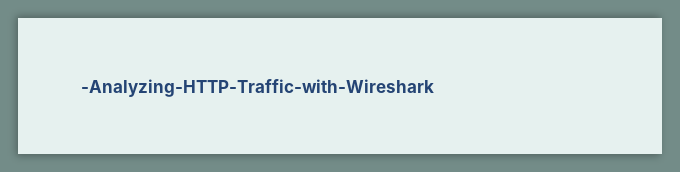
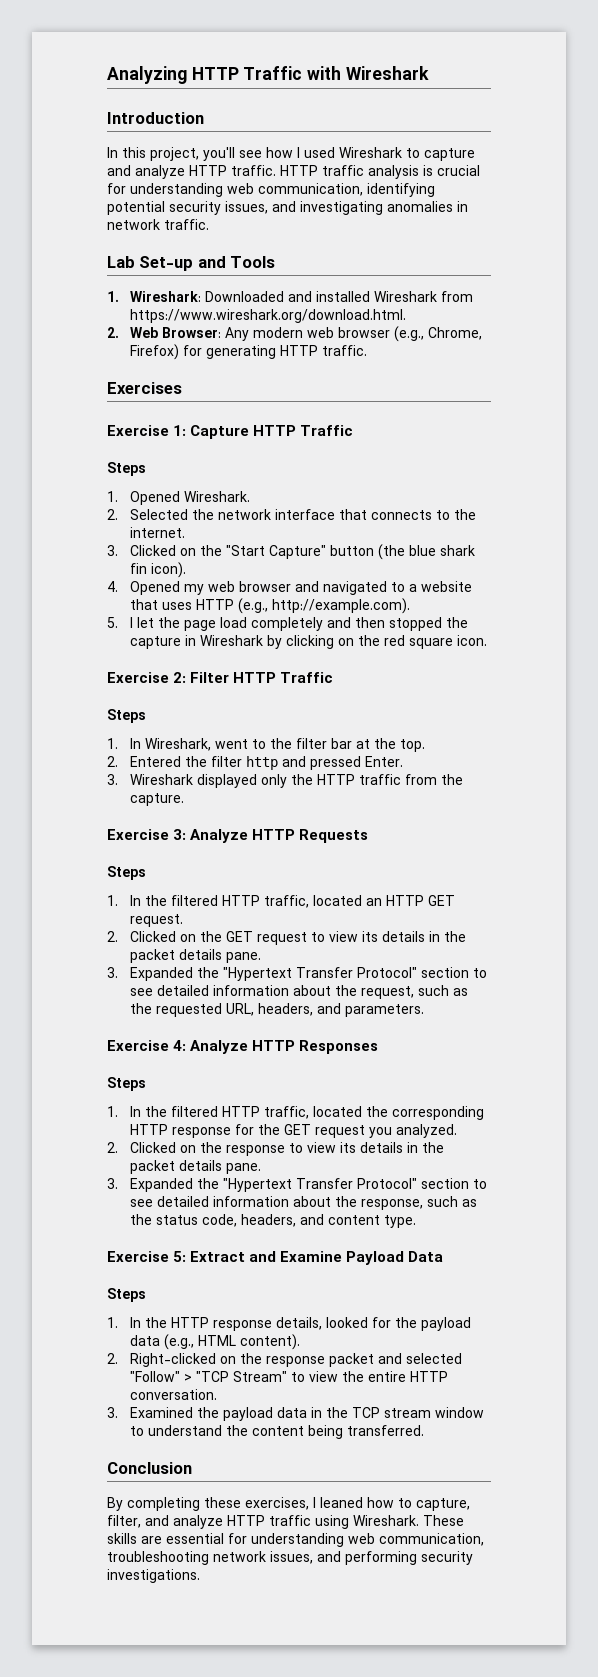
- -Analyzing-HTTP-Traffic-with-Wireshark
+ Analyzing HTTP Traffic with Wireshark
+ Introduction
+ In this project, you'll see how I used Wireshark to capture and analyze HTTP traffic. HTTP traffic analysis is crucial for understanding web communication, identifying potential security issues, and investigating anomalies in network traffic.
+ Lab Set-up and Tools
+ 1. Wireshark: Downloaded and installed Wireshark from https://www.wireshark.org/download.html.
+ 2. Web Browser: Any modern web browser (e.g., Chrome, Firefox) for generating HTTP traffic.
+ Exercises
+ Exercise 1: Capture HTTP Traffic
+ Steps
+ 1. Opened Wireshark.
+ 2. Selected the network interface that connects to the internet.
+ 3. Clicked on the "Start Capture" button (the blue shark fin icon).
+ 4. Opened my web browser and navigated to a website that uses HTTP (e.g., http://example.com).
+ 5. I let the page load completely and then stopped the capture in Wireshark by clicking on the red square icon.
+ Exercise 2: Filter HTTP Traffic
+ Steps
+ 1. In Wireshark, went to the filter bar at the top.
+ 2. Entered the filter http and pressed Enter.
+ 3. Wireshark displayed only the HTTP traffic from the capture.
+ Exercise 3: Analyze HTTP Requests
+ Steps
+ 1. In the filtered HTTP traffic, located an HTTP GET request.
+ 2. Clicked on the GET request to view its details in the packet details pane.
+ 3. Expanded the "Hypertext Transfer Protocol" section to see detailed information about the request, such as the requested URL, headers, and parameters.
+ Exercise 4: Analyze HTTP Responses
+ Steps
+ 1. In the filtered HTTP traffic, located the corresponding HTTP response for the GET request you analyzed.
+ 2. Clicked on the response to view its details in the packet details pane.
+ 3. Expanded the "Hypertext Transfer Protocol" section to see detailed information about the response, such as the status code, headers, and content type.
+ Exercise 5: Extract and Examine Payload Data
+ Steps
+ 1. In the HTTP response details, looked for the payload data (e.g., HTML content).
+ 2. Right-clicked on the response packet and selected "Follow" > "TCP Stream" to view the entire HTTP conversation.
+ 3. Examined the payload data in the TCP stream window to understand the content being transferred.
+ Conclusion
+ By completing these exercises, I leaned how to capture, filter, and analyze HTTP traffic using Wireshark. These skills are essential for understanding web communication, troubleshooting network issues, and performing security investigations.

